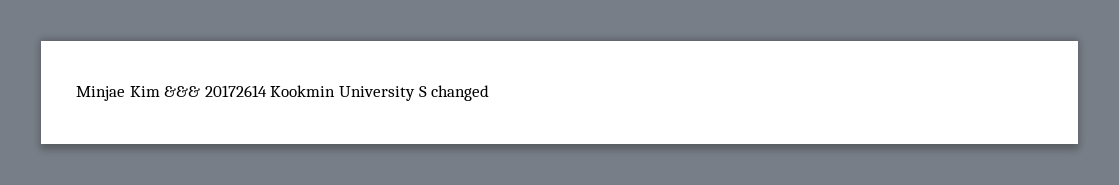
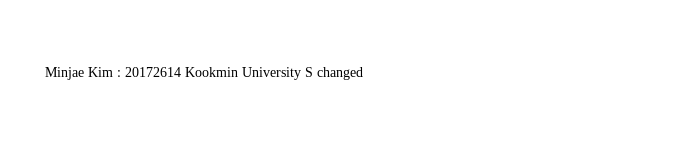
- Minjae Kim &&& 20172614 Kookmin University S changed
+ Minjae Kim : 20172614 Kookmin University S changed

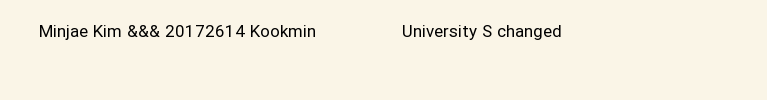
- Minjae Kim : 20172614 Kookmin University S changed
+ Minjae Kim &&& 20172614 Kookmin University S changed

